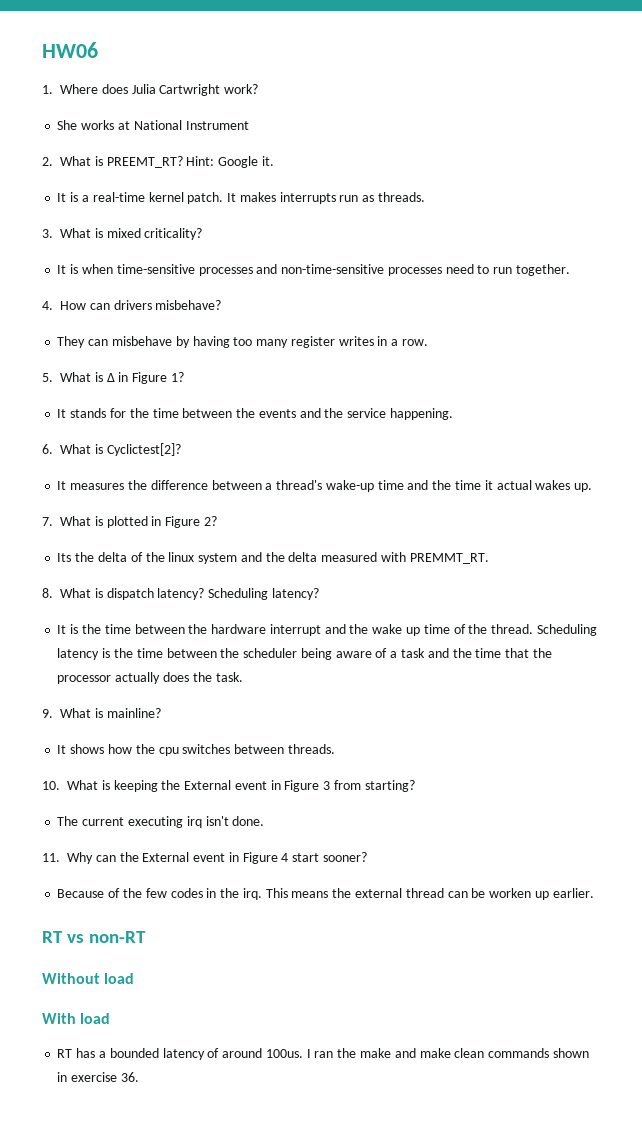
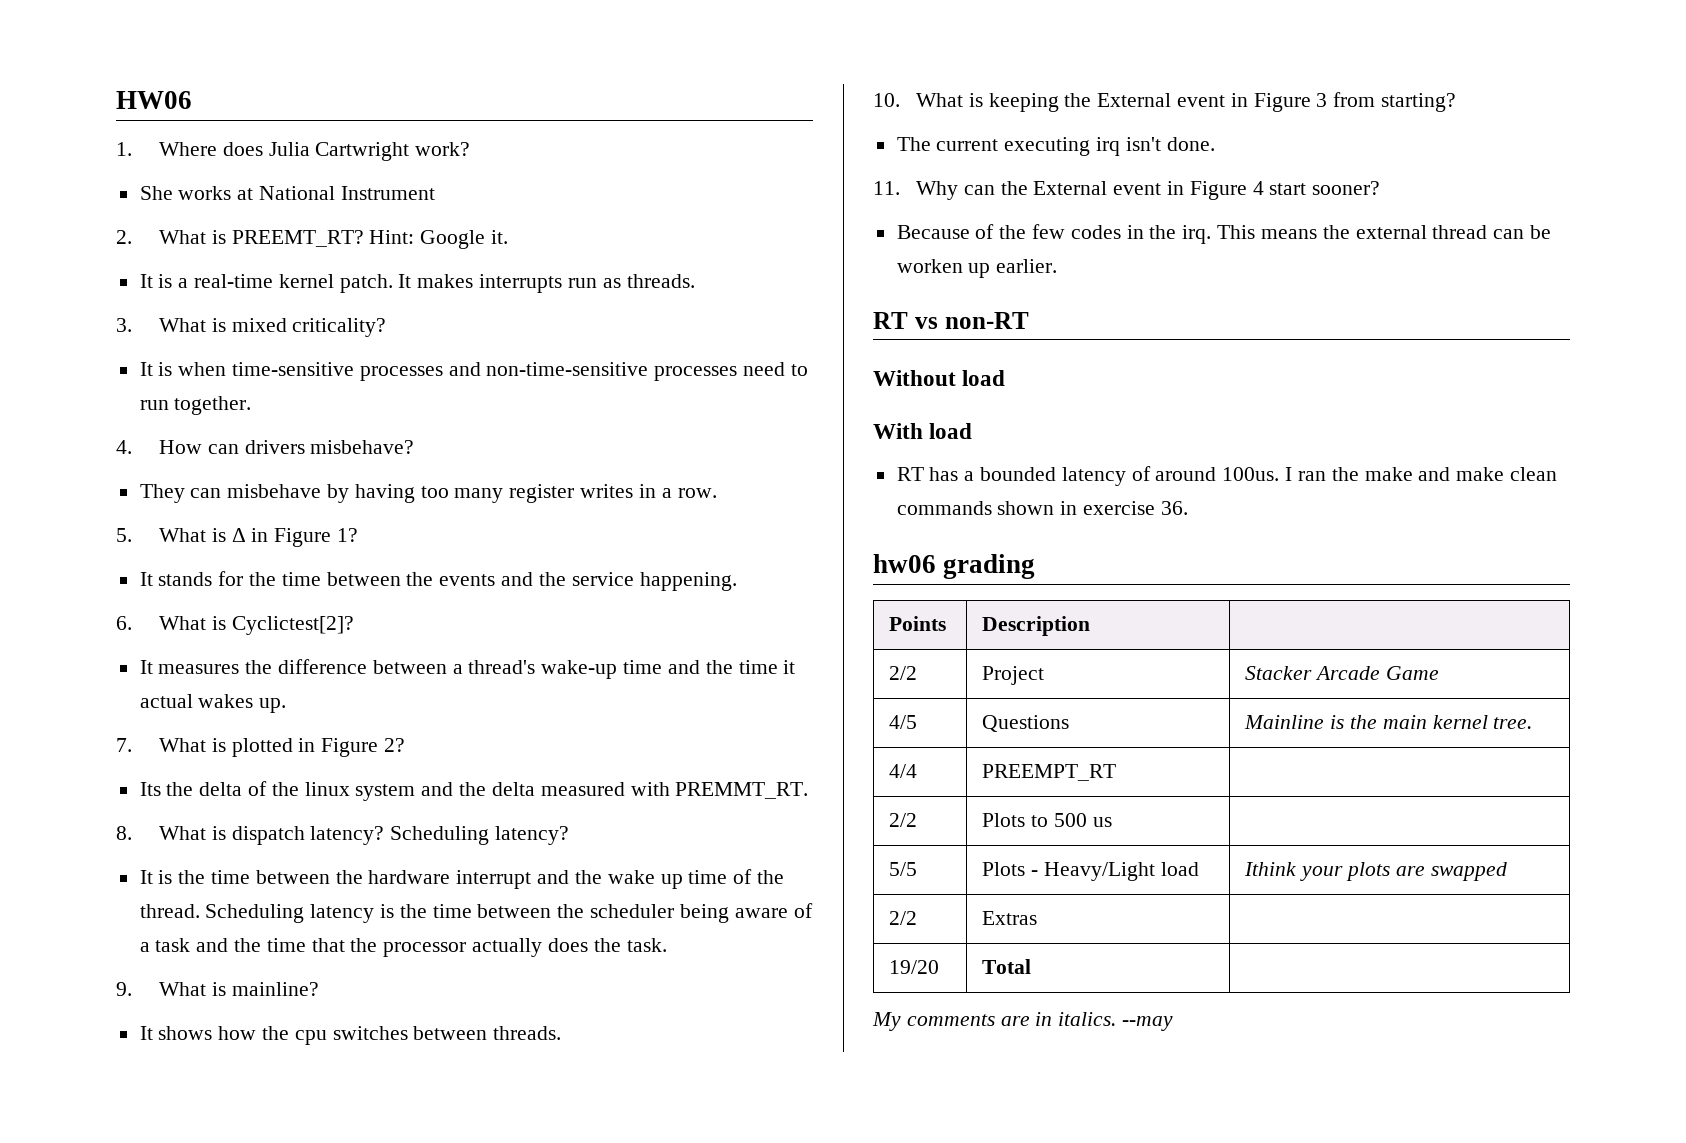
+ hw06 grading
+ Points | Description |
+ 2/2 | Project | Stacker Arcade Game
+ 4/5 | Questions | Mainline is the main kernel tree.
+ 4/4 | PREEMPT_RT |
+ 2/2 | Plots to 500 us |
+ 5/5 | Plots - Heavy/Light load | Ithink your plots are swapped
+ 2/2 | Extras |
+ 19/20 | Total |
+ My comments are in italics. --may

